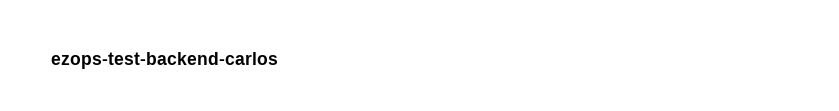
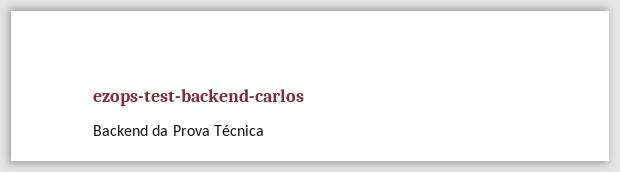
+ Backend da Prova Técnica

